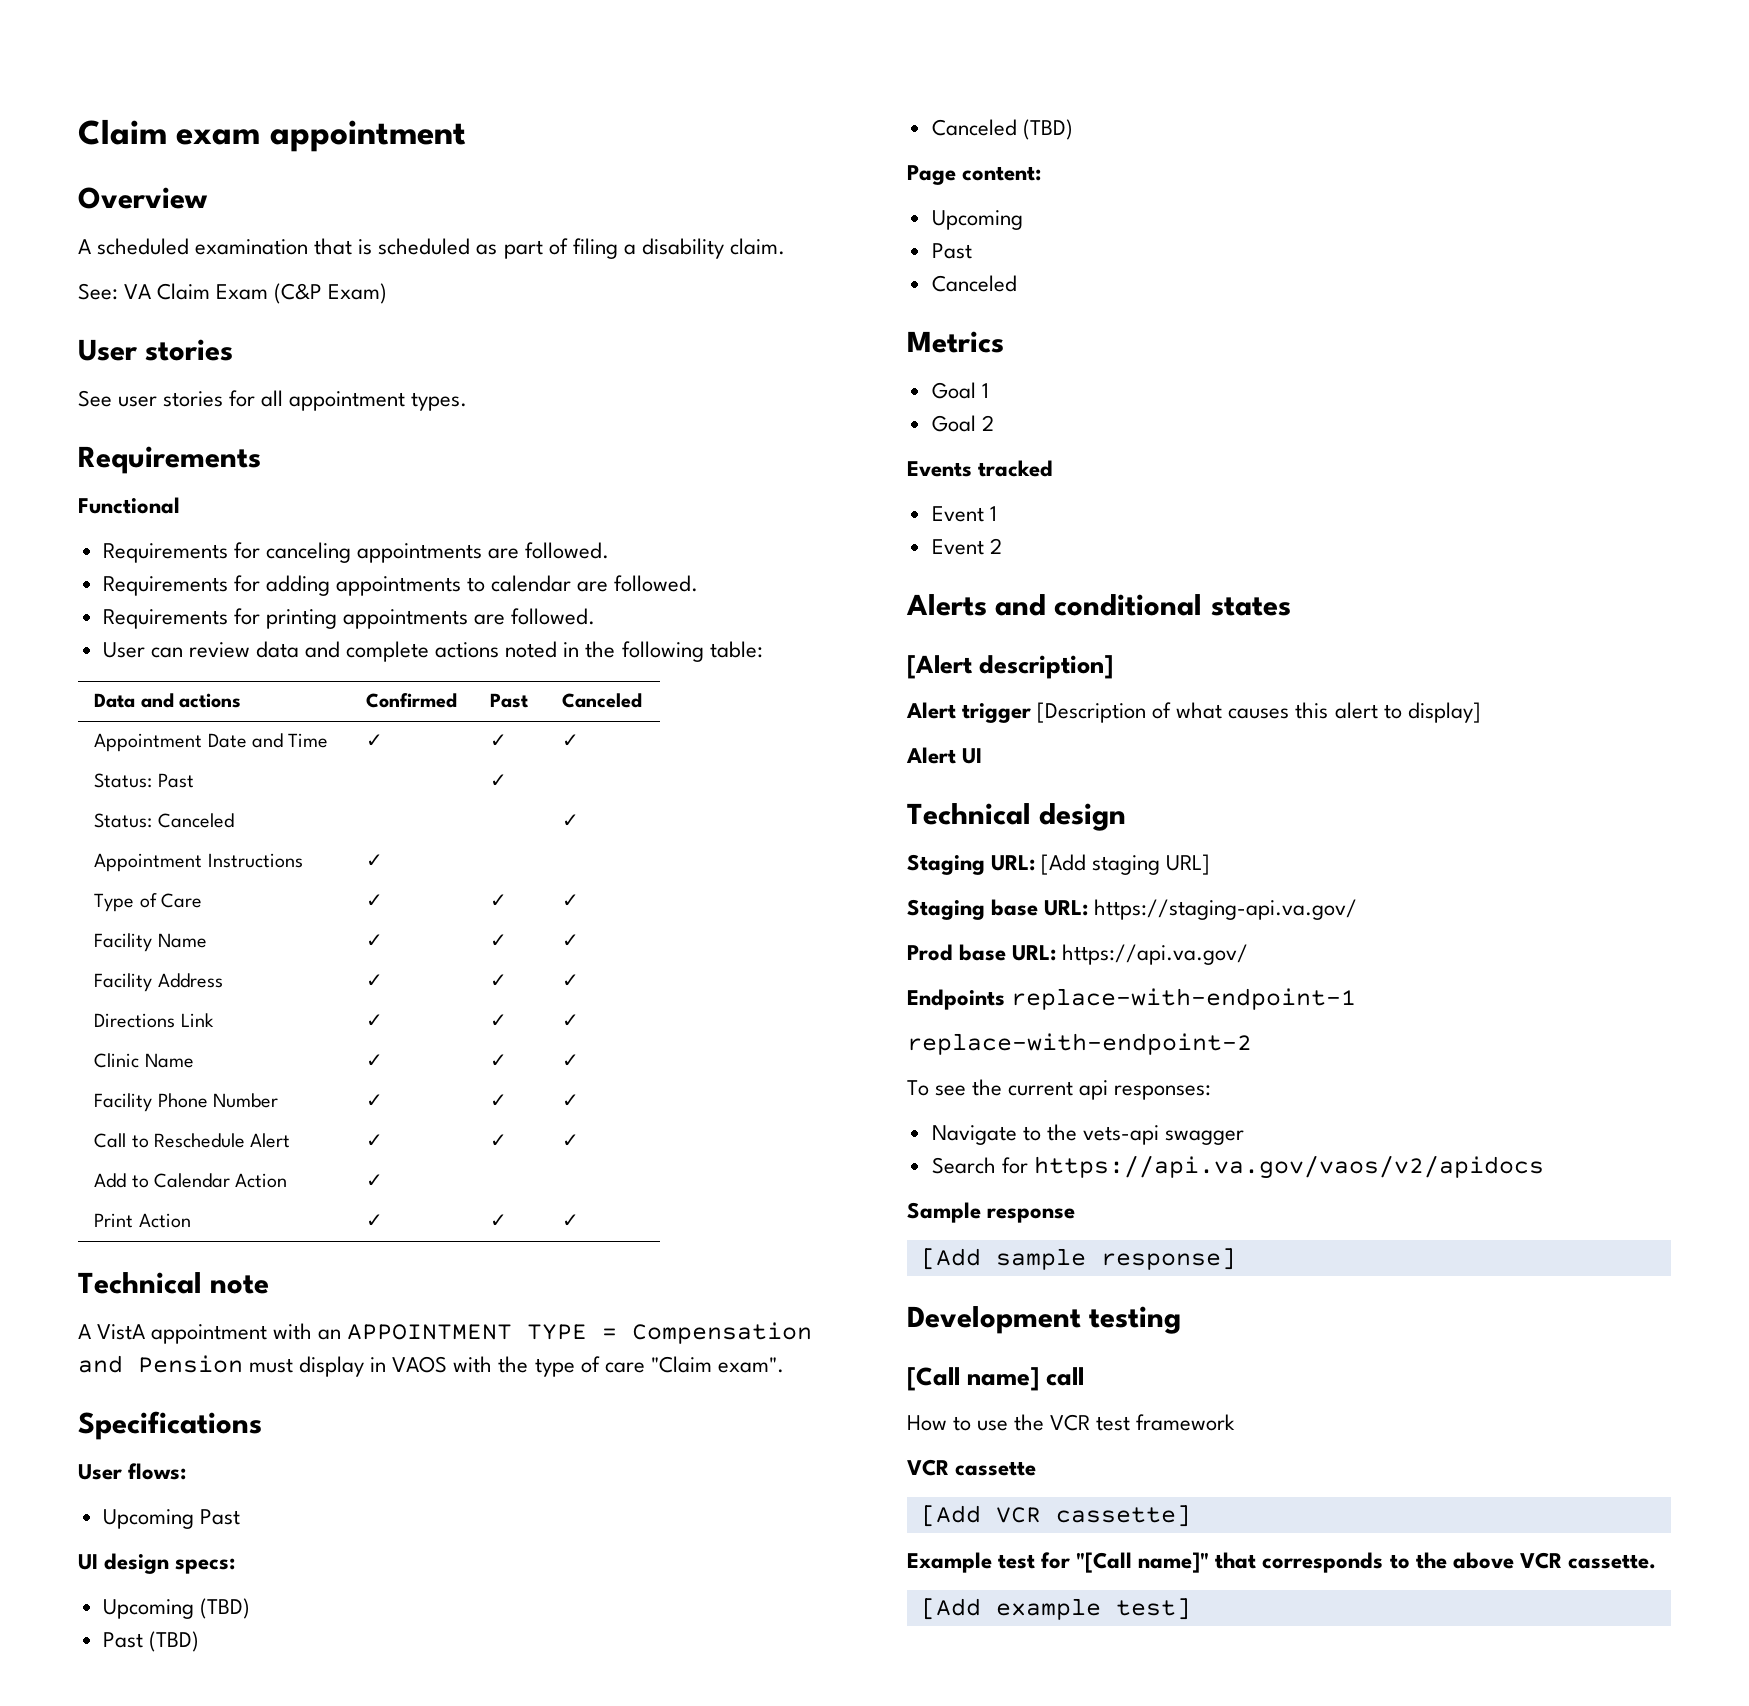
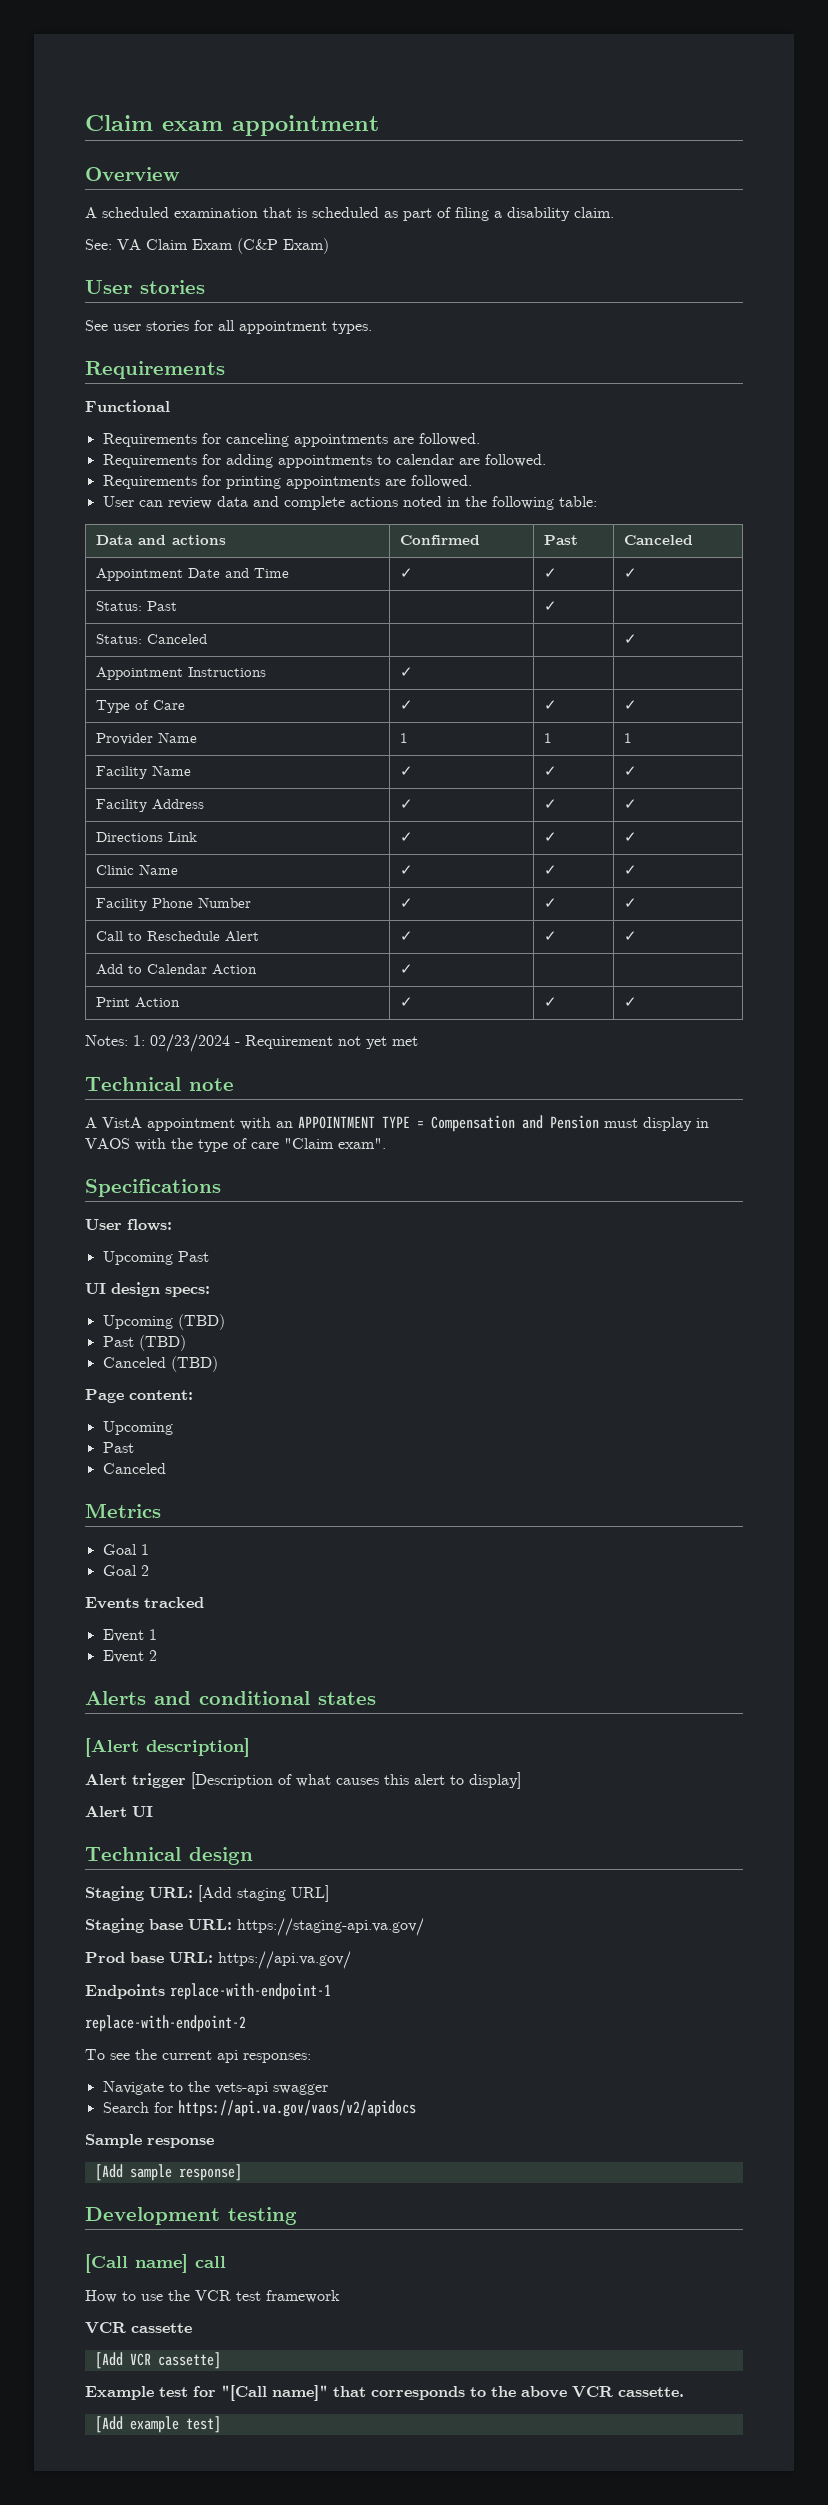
+ Provider Name | 1 | 1 | 1
+ Notes: 1: 02/23/2024 - Requirement not yet met

